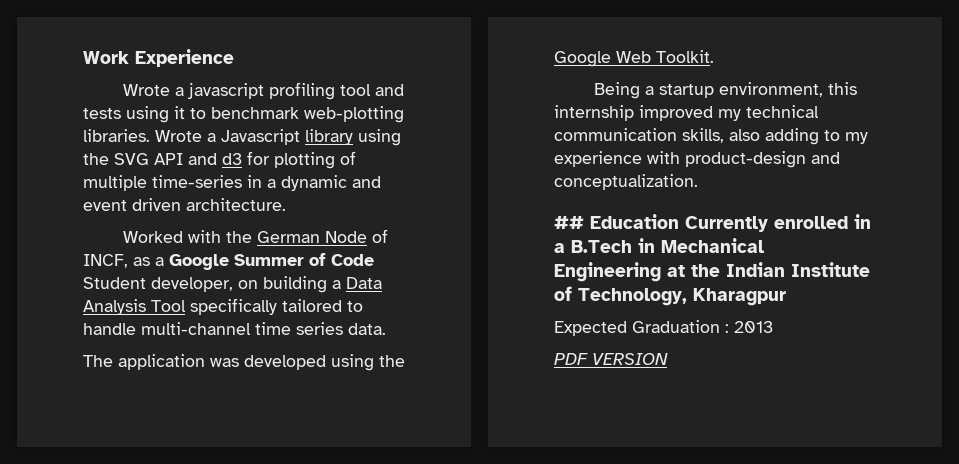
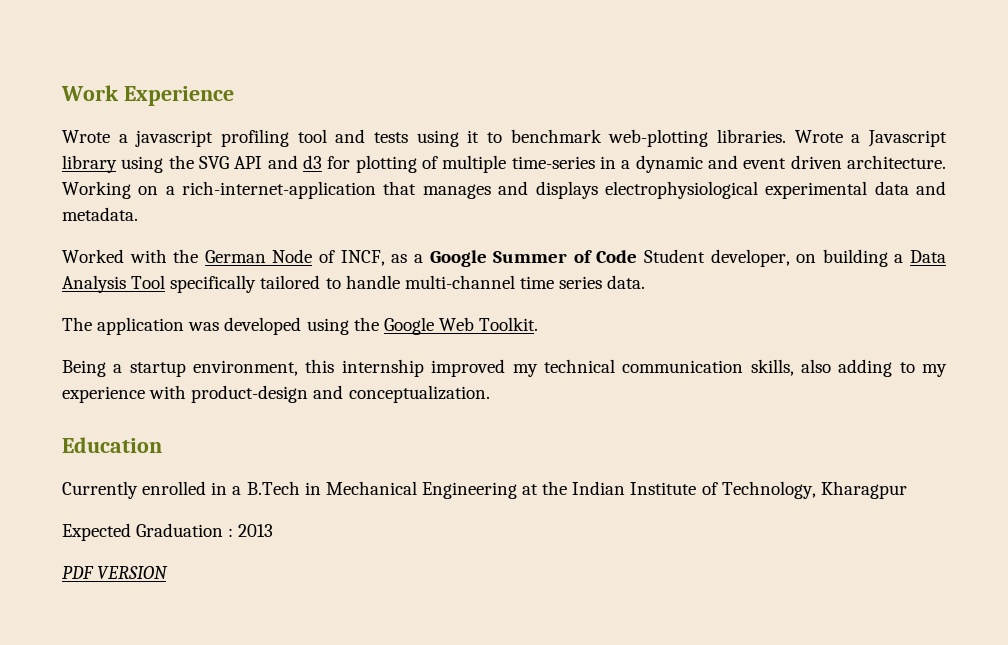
+ Working on a rich-internet-application that manages and displays electrophysiological experimental data and metadata.
- ## Education Currently enrolled in a B.Tech in Mechanical Engineering at the Indian Institute of Technology, Kharagpur
+ Education
+ Currently enrolled in a B.Tech in Mechanical Engineering at the Indian Institute of Technology, Kharagpur

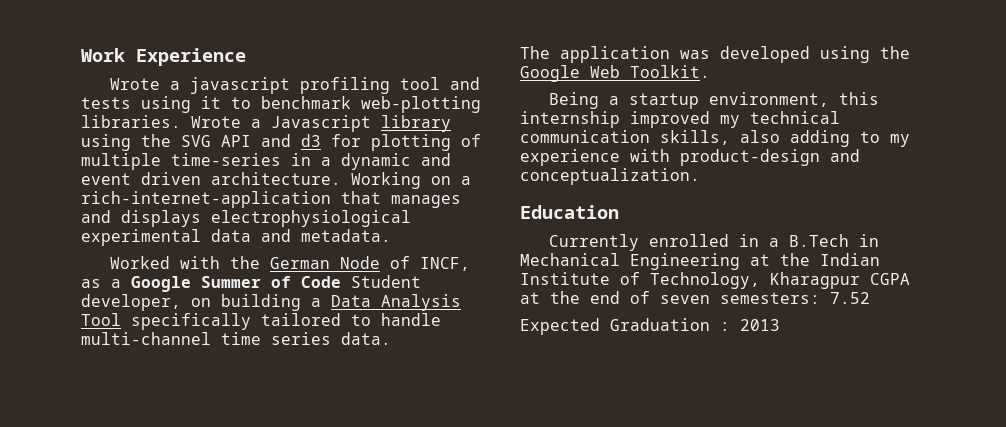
- Currently enrolled in a B.Tech in Mechanical Engineering at the Indian Institute of Technology, Kharagpur
+ Currently enrolled in a B.Tech in Mechanical Engineering at the Indian Institute of Technology, Kharagpur CGPA at the end of seven semesters: 7.52
- PDF VERSION

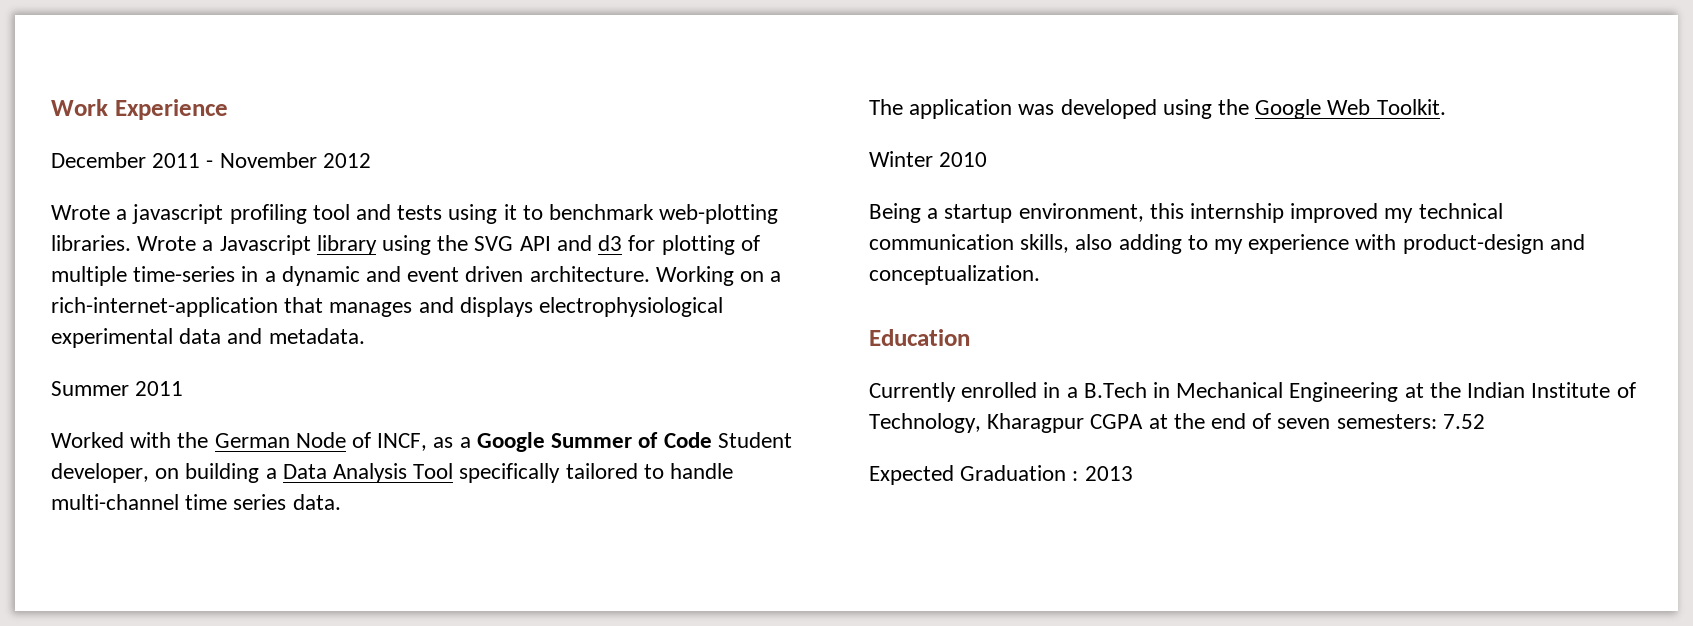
+ December 2011 - November 2012
+ Summer 2011
+ Winter 2010

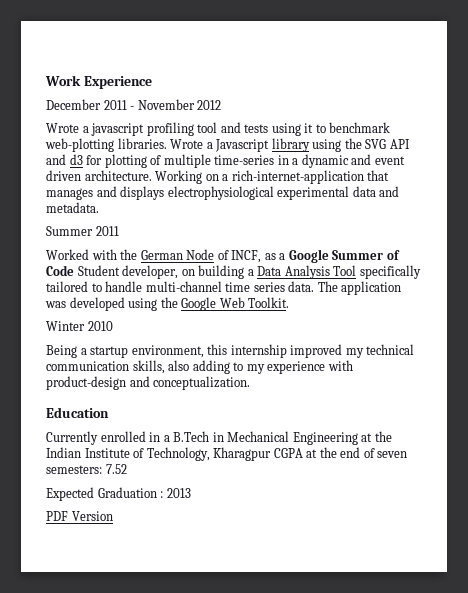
- Worked with the German Node of INCF, as a Google Summer of Code Student developer, on building a Data Analysis Tool specifically tailored to handle multi-channel time series data.
- The application was developed using the Google Web Toolkit.
+ Worked with the German Node of INCF, as a Google Summer of Code Student developer, on building a Data Analysis Tool specifically tailored to handle multi-channel time series data. The application was developed using the Google Web Toolkit.
+ PDF Version

